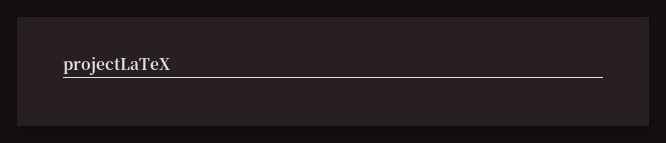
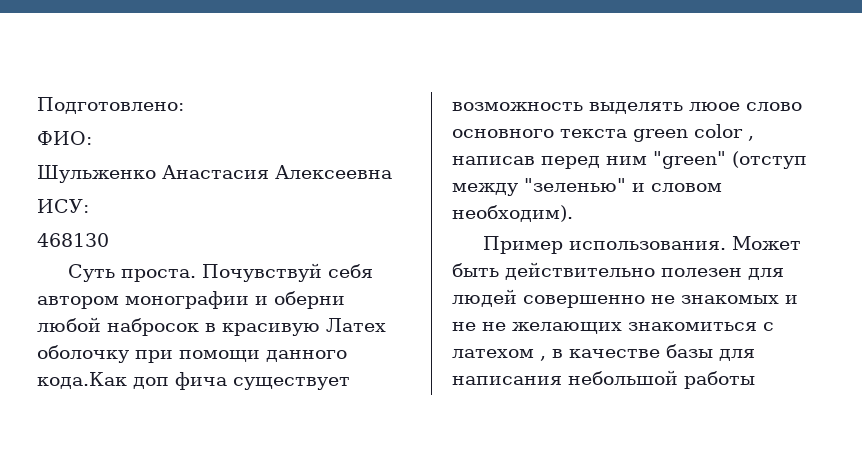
- projectLaTeX
+ Подготовлено:
+ ФИО:
+ Шульженко Анастасия Алексеевна
+ ИСУ:
+ 468130
+ Суть проста. Почувствуй себя автором монографии и оберни любой набросок в красивую Латех оболочку при помощи данного кода.Как доп фича существует возможность выделять люое слово основного текста green color , написав перед ним "green" (отступ между "зеленью" и словом необходим).
+ Пример использования. Может быть действительно полезен для людей совершенно не знакомых и не не желающих знакомиться с латехом , в качестве базы для написания небольшой работы

